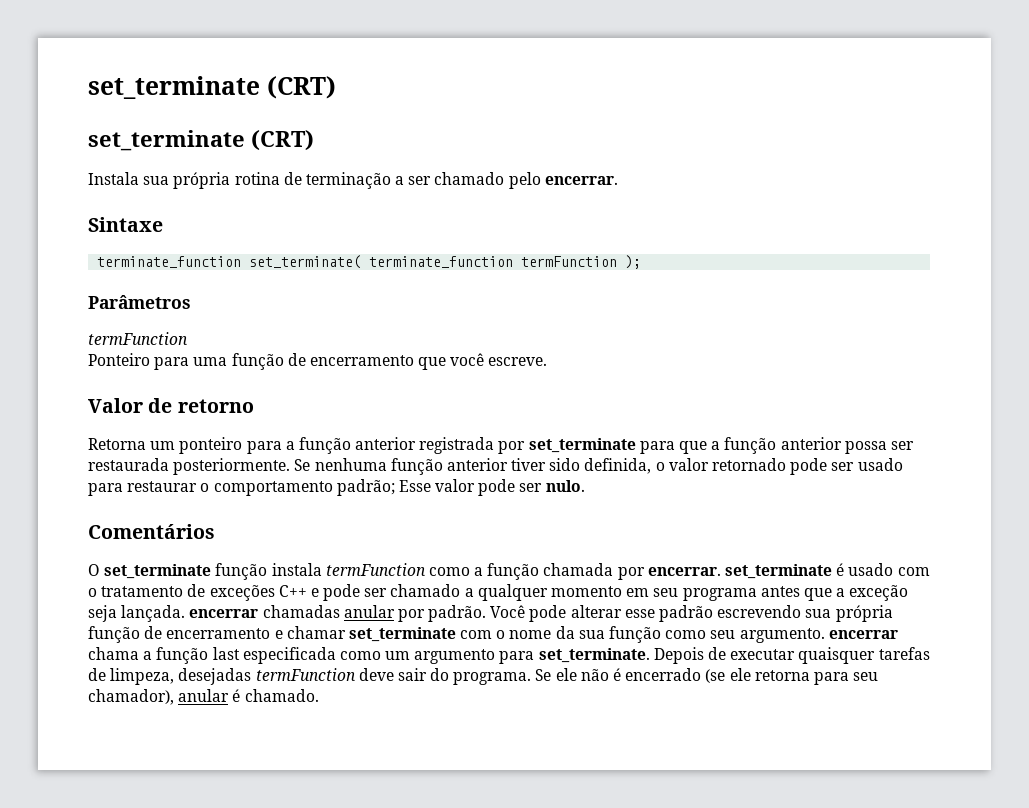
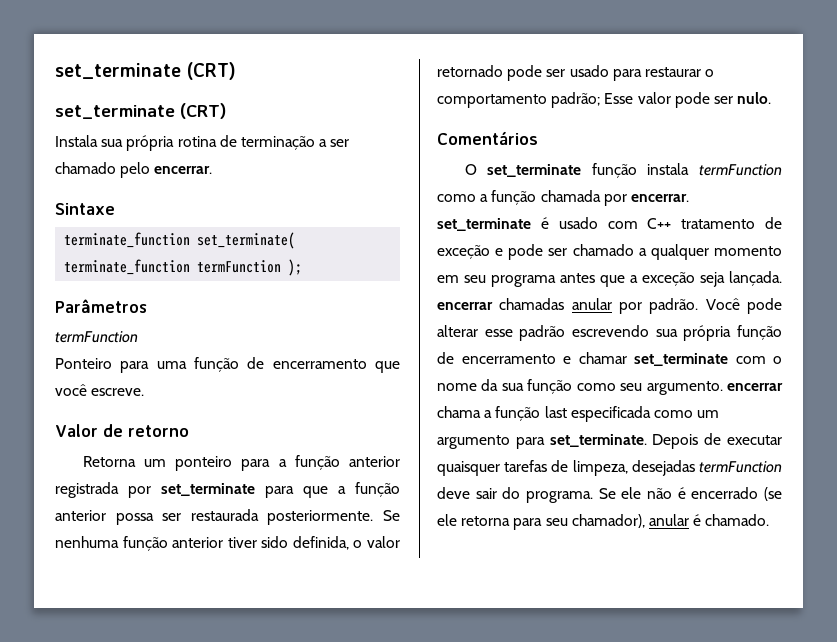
- O set_terminate função instala termFunction como a função chamada por encerrar. set_terminate é usado com o tratamento de exceções C++ e pode ser chamado a qualquer momento em seu programa antes que a exceção seja lançada. encerrar chamadas anular por padrão.
+ O set_terminate função instala termFunction como a função chamada por encerrar. set_terminate é usado com C++ tratamento de exceção e pode ser chamado a qualquer momento em seu programa antes que a exceção seja lançada. encerrar chamadas anular por padrão.

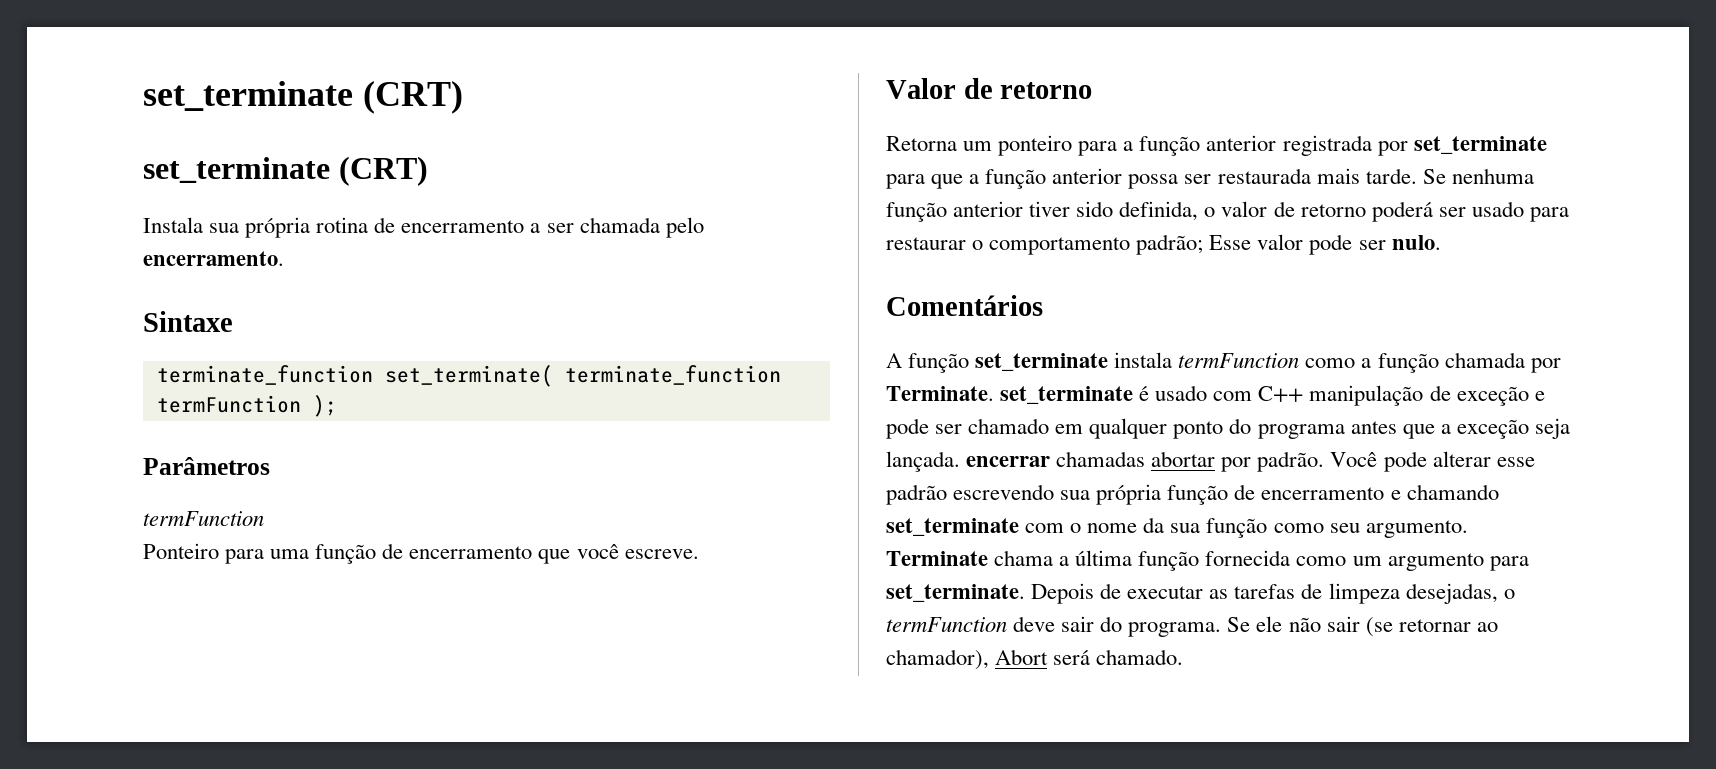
- Instala sua própria rotina de terminação a ser chamado pelo encerrar.
+ Instala sua própria rotina de encerramento a ser chamada pelo encerramento.
- Retorna um ponteiro para a função anterior registrada por set_terminate para que a função anterior possa ser restaurada posteriormente.
+ Retorna um ponteiro para a função anterior registrada por set_terminate para que a função anterior possa ser restaurada mais tarde.
- Se nenhuma função anterior tiver sido definida, o valor retornado pode ser usado para restaurar o comportamento padrão; Esse valor pode ser nulo.
+ Se nenhuma função anterior tiver sido definida, o valor de retorno poderá ser usado para restaurar o comportamento padrão; Esse valor pode ser nulo.
- O set_terminate função instala termFunction como a função chamada por encerrar. set_terminate é usado com C++ tratamento de exceção e pode ser chamado a qualquer momento em seu programa antes que a exceção seja lançada. encerrar chamadas anular por padrão.
+ A função set_terminate instala termFunction como a função chamada por Terminate. set_terminate é usado com C++ manipulação de exceção e pode ser chamado em qualquer ponto do programa antes que a exceção seja lançada. encerrar chamadas abortar por padrão.
- Você pode alterar esse padrão escrevendo sua própria função de encerramento e chamar set_terminate com o nome da sua função como seu argumento. encerrar chama a função last especificada como um argumento para set_terminate.
+ Você pode alterar esse padrão escrevendo sua própria função de encerramento e chamando set_terminate com o nome da sua função como seu argumento. Terminate chama a última função fornecida como um argumento para set_terminate.
- Depois de executar quaisquer tarefas de limpeza, desejadas termFunction deve sair do programa.
+ Depois de executar as tarefas de limpeza desejadas, o termFunction deve sair do programa.
- Se ele não é encerrado (se ele retorna para seu chamador), anular é chamado.
+ Se ele não sair (se retornar ao chamador), Abort será chamado.

